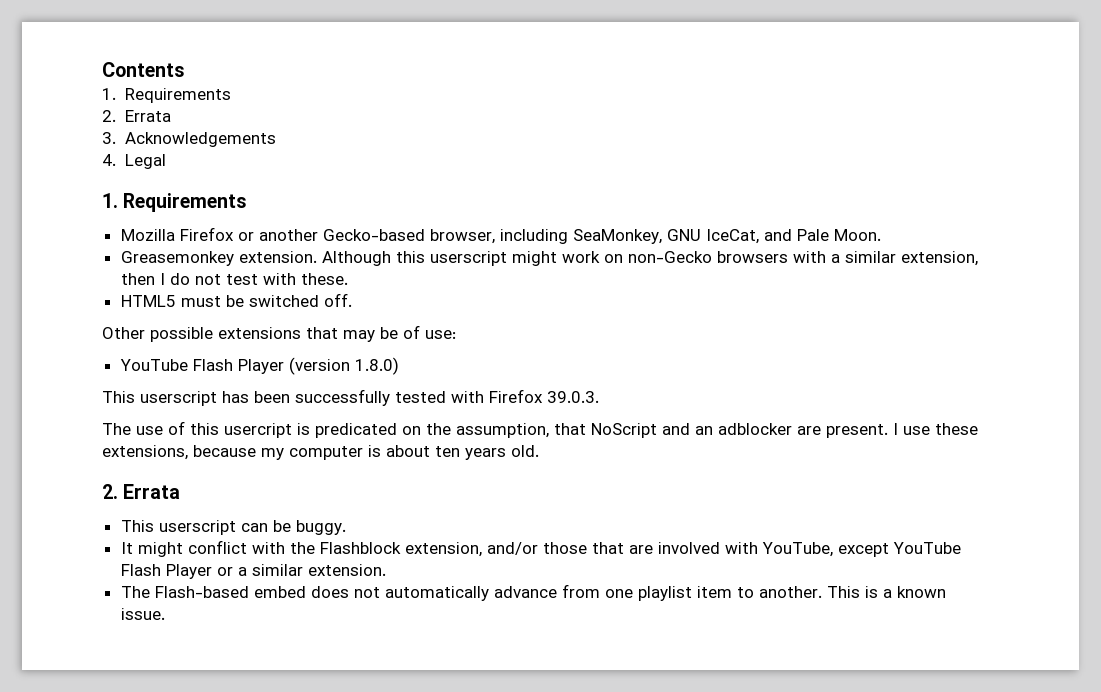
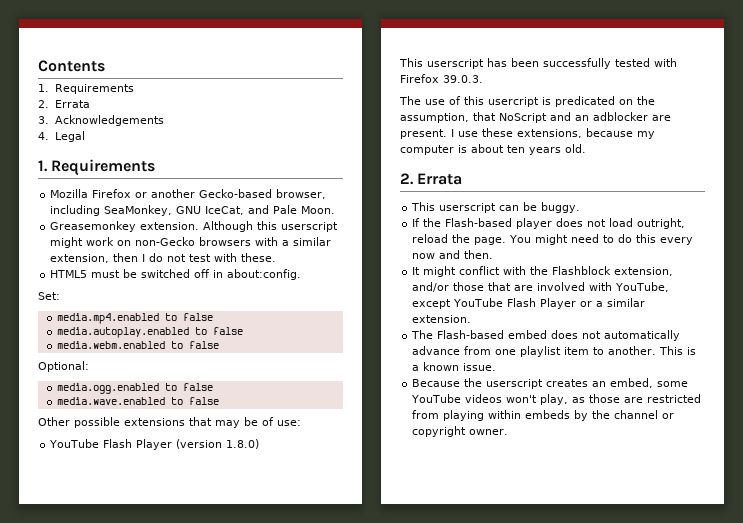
- HTML5 must be switched off.
+ HTML5 must be switched off in about:config.
+ Set:
+ media.mp4.enabled to false
+ media.autoplay.enabled to false
+ media.webm.enabled to false
+ Optional:
+ media.ogg.enabled to false
+ media.wave.enabled to false
+ If the Flash-based player does not load outright, reload the page. You might need to do this every now and then.
+ Because the userscript creates an embed, some YouTube videos won't play, as those are restricted from playing within embeds by the channel or copyright owner.

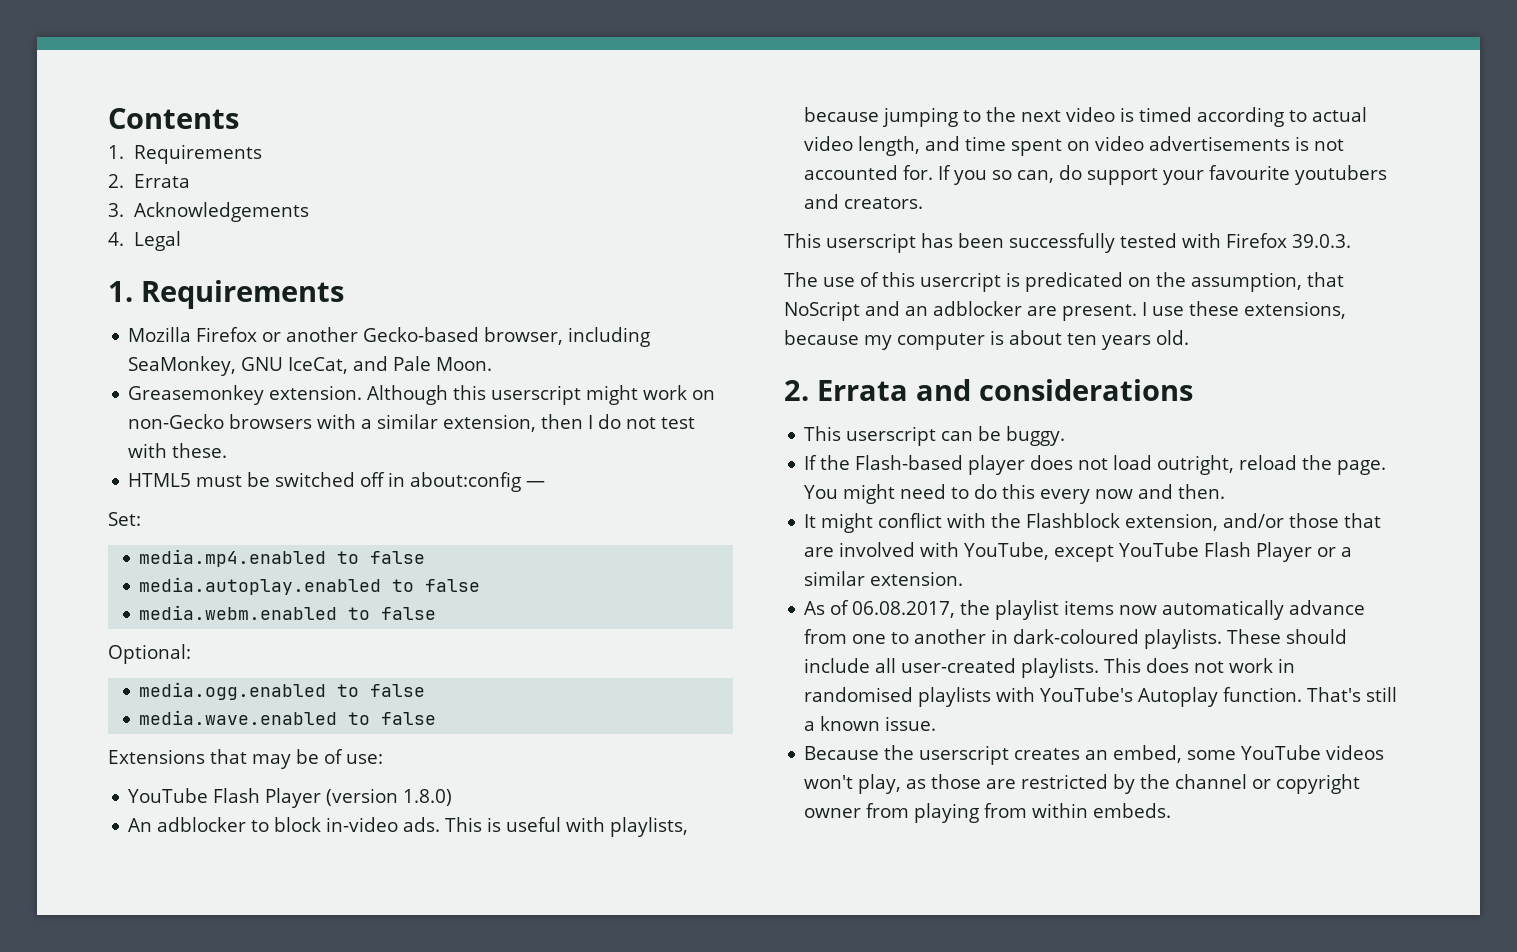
- HTML5 must be switched off in about:config.
+ HTML5 must be switched off in about:config —
- Other possible extensions that may be of use:
+ Extensions that may be of use:
+ An adblocker to block in-video ads. This is useful with playlists, because jumping to the next video is timed according to actual video length, and time spent on video advertisements is not accounted for. If you so can, do support your favourite youtubers and creators.
  I use these extensions, because my computer is about ten years old.
- 2. Errata
+ 2. Errata and considerations
- The Flash-based embed does not automatically advance from one playlist item to another. This is a known issue.
+ As of 06.08.2017, the playlist items now automatically advance from one to another in dark-coloured playlists. These should include all user-created playlists. This does not work in randomised playlists with YouTube's Autoplay function. That's still a known issue.
- Because the userscript creates an embed, some YouTube videos won't play, as those are restricted from playing within embeds by the channel or copyright owner.
+ Because the userscript creates an embed, some YouTube videos won't play, as those are restricted by the channel or copyright owner from playing from within embeds.

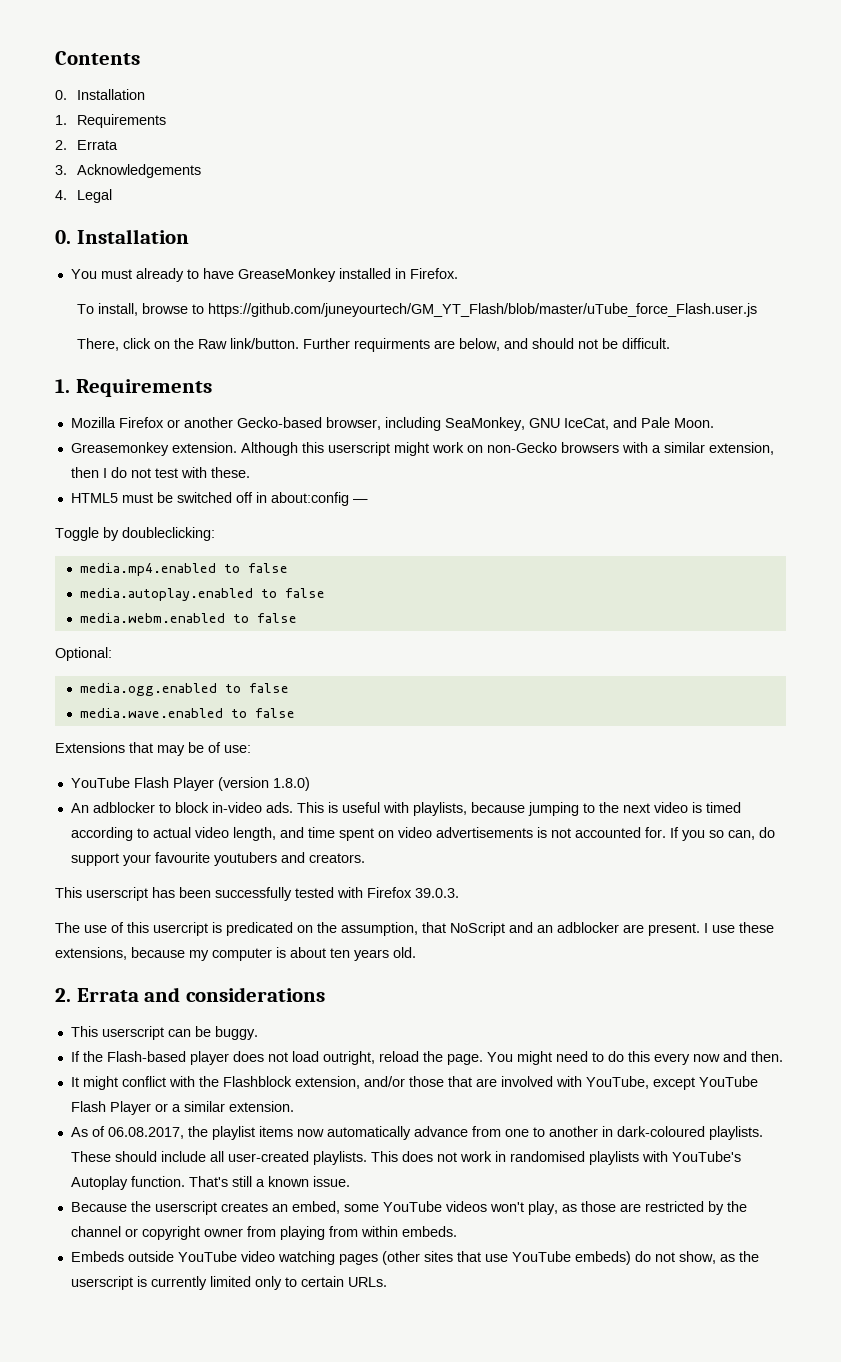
  Contents
+ 0. Installation
  4. Legal
+ 0. Installation
+ You must already to have GreaseMonkey installed in Firefox.
+ To install, browse to https://github.com/juneyourtech/GM_YT_Flash/blob/master/uTube_force_Flash.user.js
+ There, click on the Raw link/button. Further requirments are below, and should not be difficult.
- Set:
+ Toggle by doubleclicking:
+ Embeds outside YouTube video watching pages (other sites that use YouTube embeds) do not show, as the userscript is currently limited only to certain URLs.

